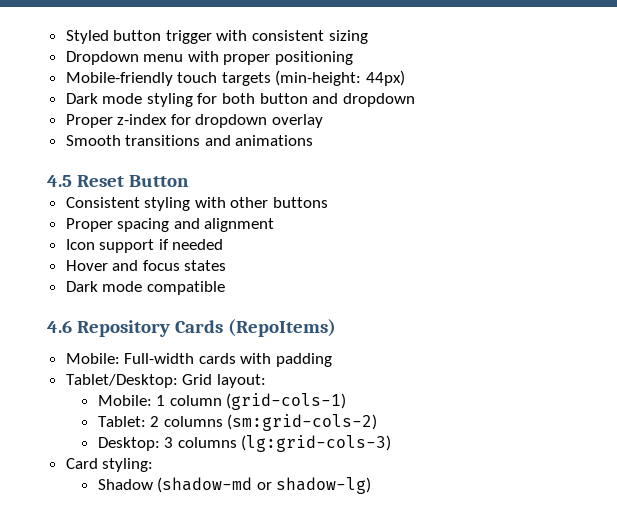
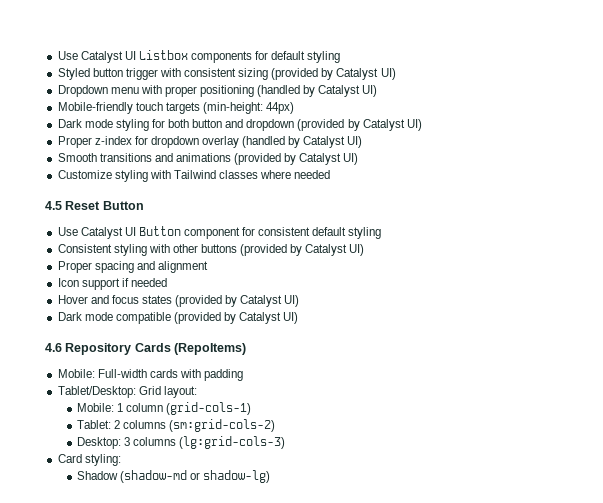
+ Use Catalyst UI Listbox components for default styling
- Styled button trigger with consistent sizing
+ Styled button trigger with consistent sizing (provided by Catalyst UI)
- Dropdown menu with proper positioning
+ Dropdown menu with proper positioning (handled by Catalyst UI)
- Dark mode styling for both button and dropdown
+ Dark mode styling for both button and dropdown (provided by Catalyst UI)
- Proper z-index for dropdown overlay
+ Proper z-index for dropdown overlay (handled by Catalyst UI)
- Smooth transitions and animations
+ Smooth transitions and animations (provided by Catalyst UI)
+ Customize styling with Tailwind classes where needed
  4.5 Reset Button
+ Use Catalyst UI Button component for consistent default styling
- Consistent styling with other buttons
+ Consistent styling with other buttons (provided by Catalyst UI)
- Hover and focus states
+ Hover and focus states (provided by Catalyst UI)
- Dark mode compatible
+ Dark mode compatible (provided by Catalyst UI)

